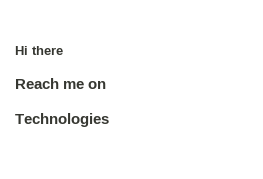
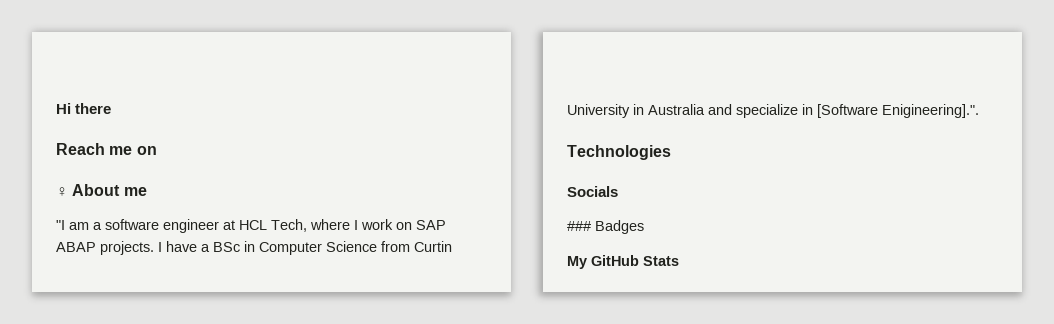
+ ♀ About me
+ "I am a software engineer at HCL Tech, where I work on SAP ABAP projects. I have a BSc in Computer Science from Curtin University in Australia and specialize in [Software Enigineering].".
  Technologies
+ Socials
+ ### Badges
+ My GitHub Stats

